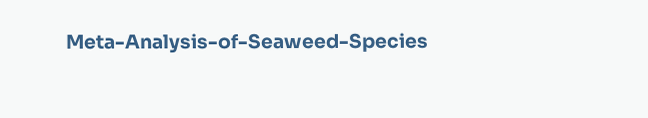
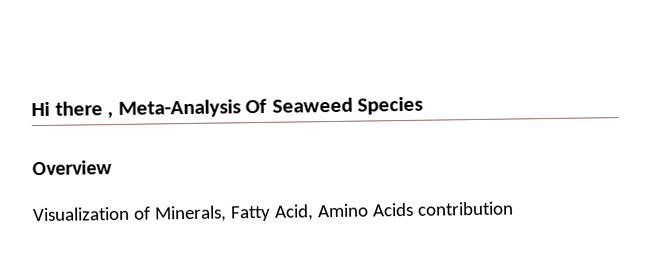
- Meta-Analysis-of-Seaweed-Species
+ Hi there , Meta-Analysis Of Seaweed Species
+ Overview
+ Visualization of Minerals, Fatty Acid, Amino Acids contribution

